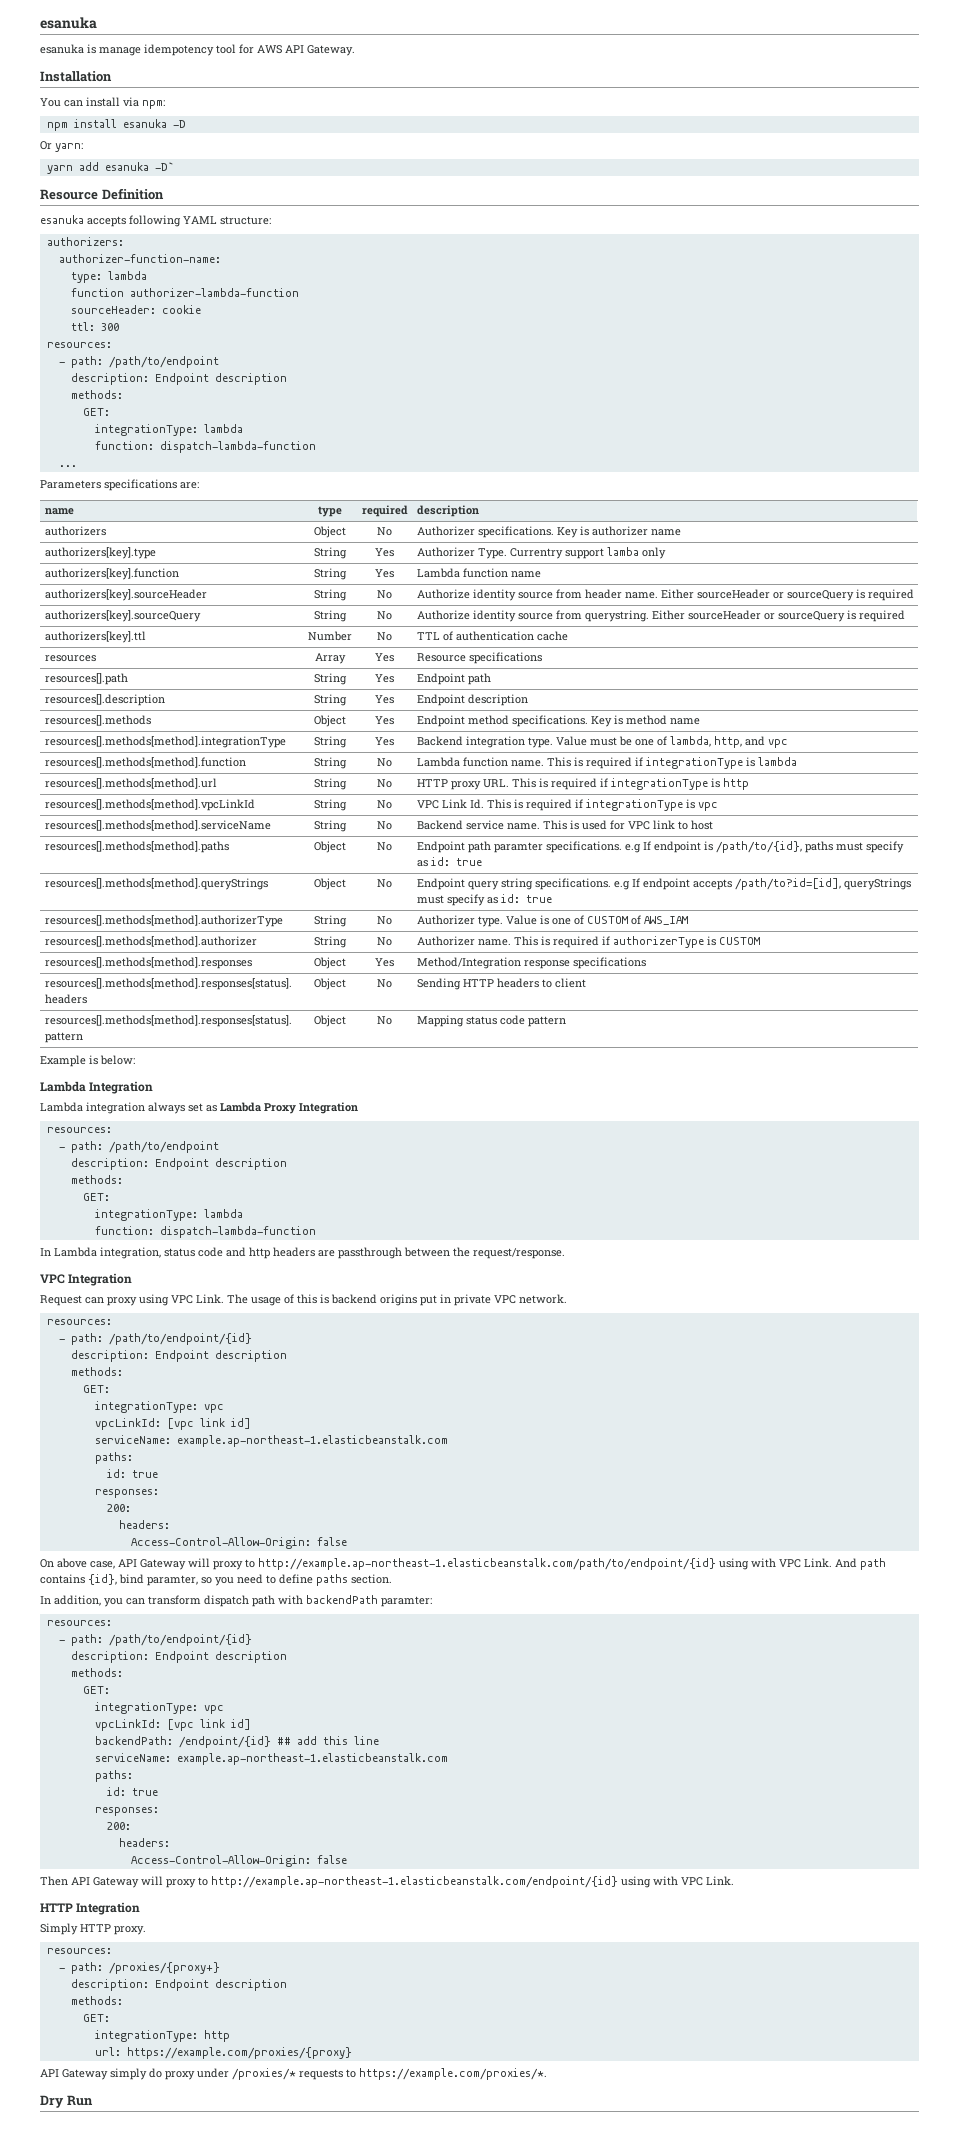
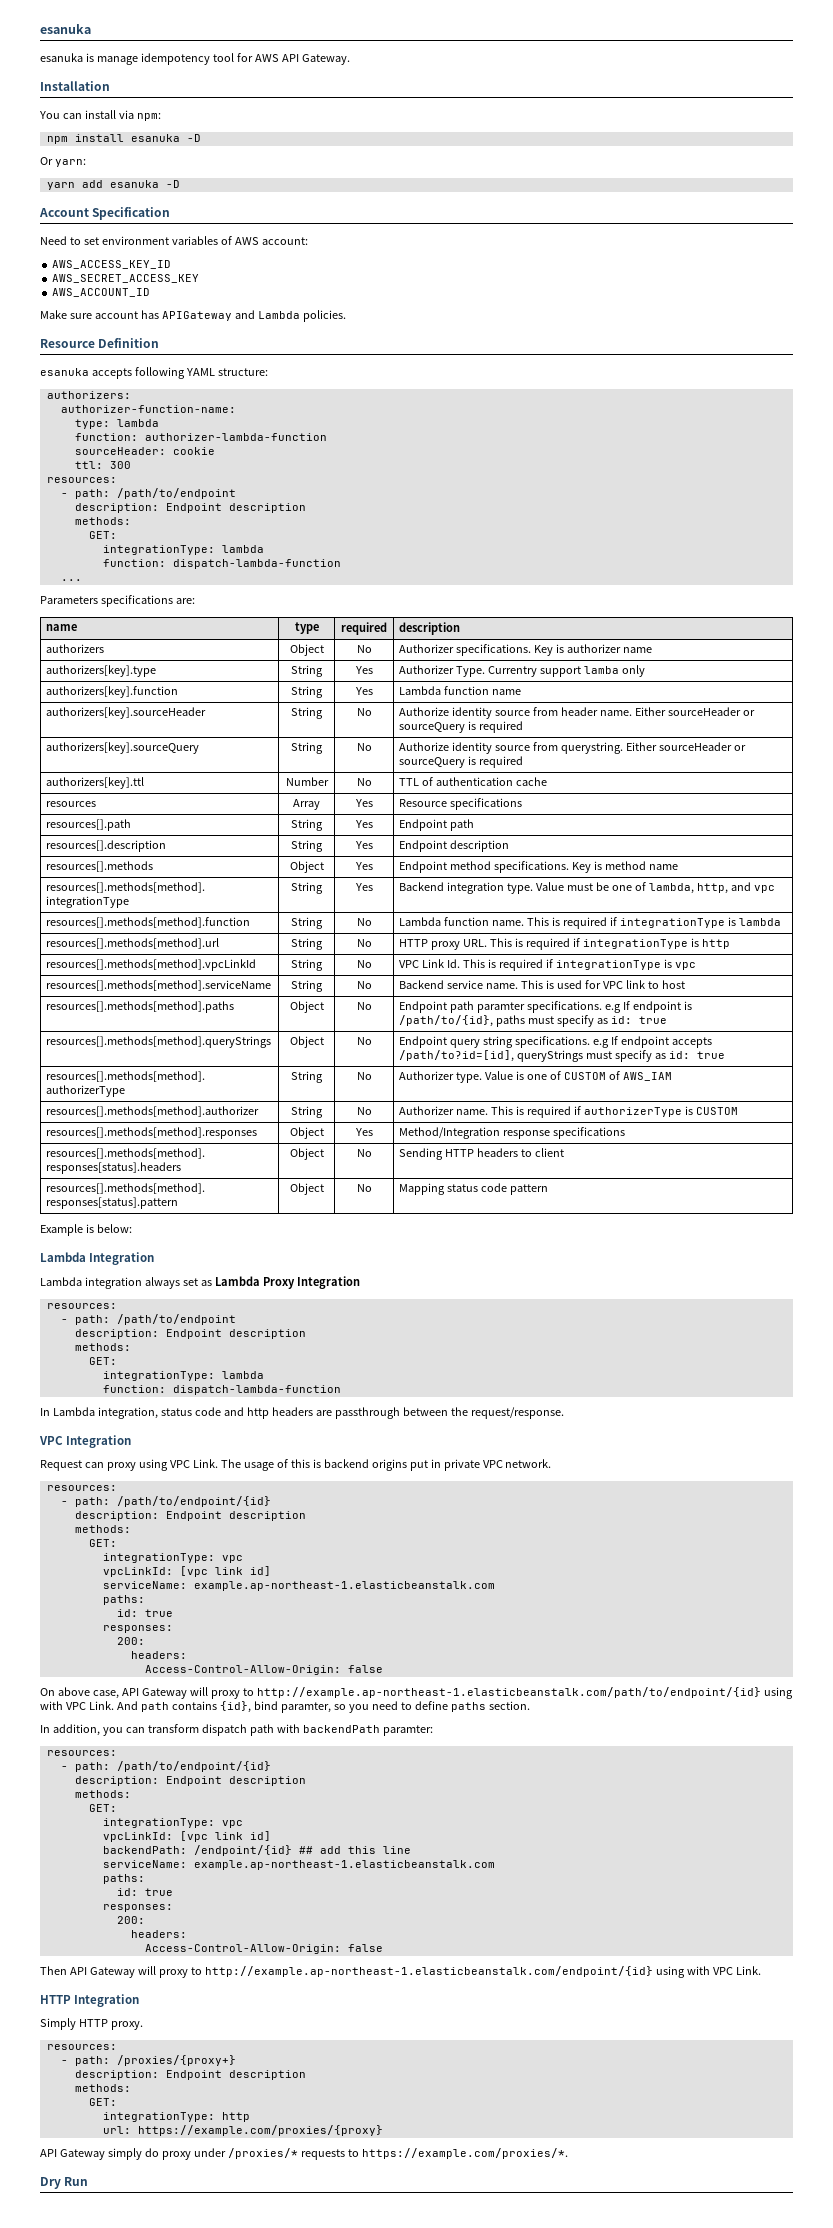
- yarn add esanuka -D`
+ yarn add esanuka -D
+ Account Specification
+ Need to set environment variables of AWS account:
+ AWS_ACCESS_KEY_ID
+ AWS_SECRET_ACCESS_KEY
+ AWS_ACCOUNT_ID
+ Make sure account has APIGateway and Lambda policies.
- function authorizer-lambda-function
+ function: authorizer-lambda-function

